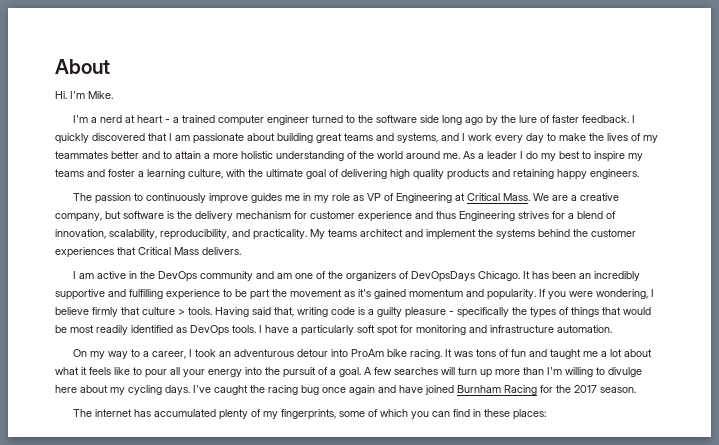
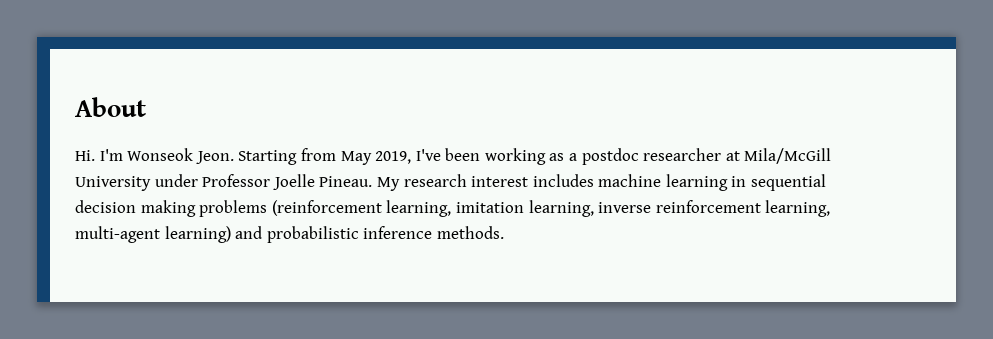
- Hi. I'm Mike.
- I'm a nerd at heart - a trained computer engineer turned to the software side long ago by the lure of faster feedback. I quickly discovered that I am passionate about building great teams and systems, and I work every day to make the lives of my teammates better and to attain a more holistic understanding of the world around me. As a leader I do my best to inspire my teams and foster a learning culture, with the ultimate goal of delivering high quality products and retaining happy engineers.
- The passion to continuously improve guides me in my role as VP of Engineering at Critical Mass. We are a creative company, but software is the delivery mechanism for customer experience and thus Engineering strives for a blend of innovation, scalability, reproducibility, and practicality. My teams architect and implement the systems behind the customer experiences that Critical Mass delivers.
- I am active in the DevOps community and am one of the organizers of DevOpsDays Chicago. It has been an incredibly supportive and fulfilling experience to be part the movement as it's gained momentum and popularity. If you were wondering, I believe firmly that culture > tools. Having said that, writing code is a guilty pleasure - specifically the types of things that would be most readily identified as DevOps tools. I have a particularly soft spot for monitoring and infrastructure automation.
- On my way to a career, I took an adventurous detour into ProAm bike racing. It was tons of fun and taught me a lot about what it feels like to pour all your energy into the pursuit of a goal. A few searches will turn up more than I'm willing to divulge here about my cycling days. I've caught the racing bug once again and have joined Burnham Racing for the 2017 season.
- The internet has accumulated plenty of my fingerprints, some of which you can find in these places:
+ Hi. I'm Wonseok Jeon. Starting from May 2019, I've been working as a postdoc researcher at Mila/McGill University under Professor Joelle Pineau. My research interest includes machine learning in sequential decision making problems (reinforcement learning, imitation learning, inverse reinforcement learning, multi-agent learning) and probabilistic inference methods.

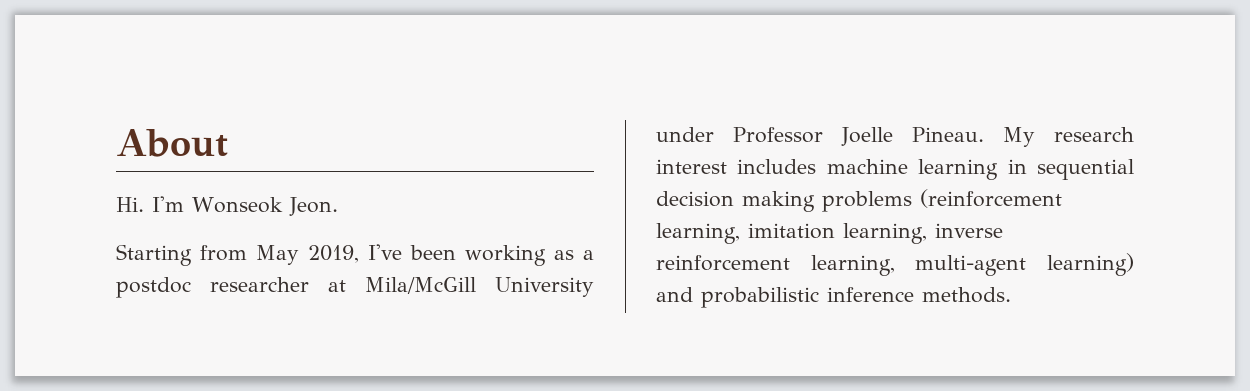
- Hi. I'm Wonseok Jeon. Starting from May 2019, I've been working as a postdoc researcher at Mila/McGill University under Professor Joelle Pineau.
+ Hi. I'm Wonseok Jeon.
+ Starting from May 2019, I've been working as a postdoc researcher at Mila/McGill University under Professor Joelle Pineau.

